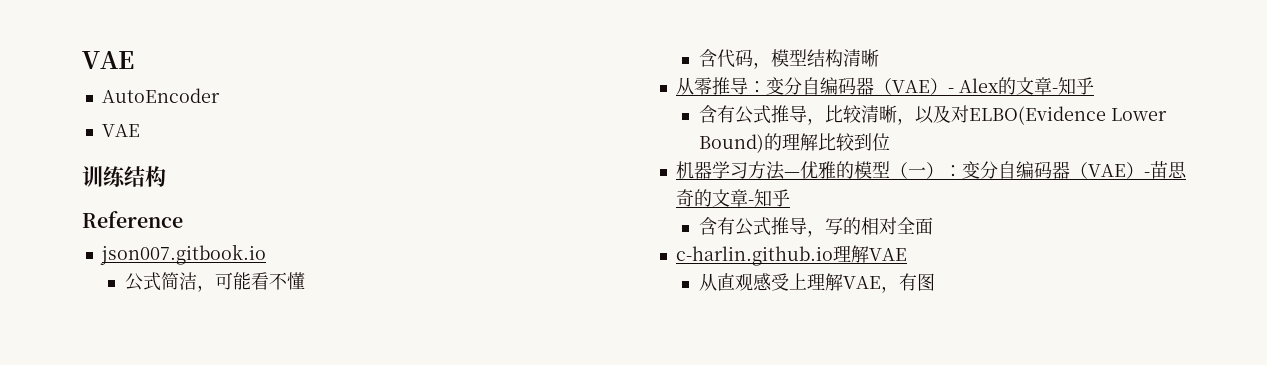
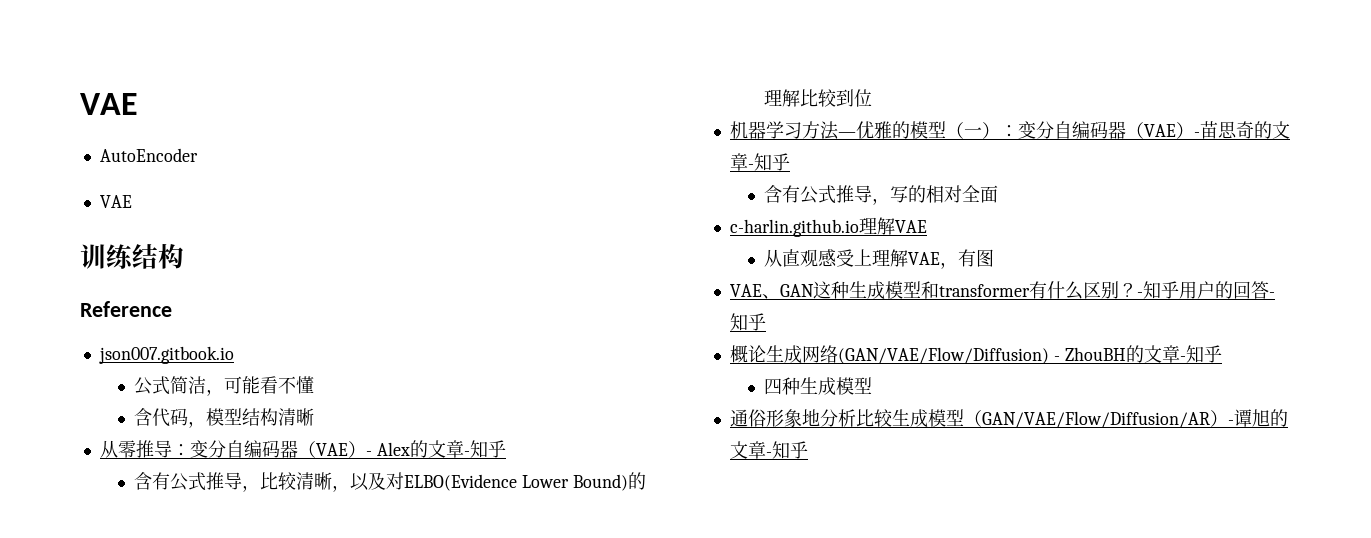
+ VAE、GAN这种生成模型和transformer有什么区别？-知乎用户的回答-知乎
+ 概论生成网络(GAN/VAE/Flow/Diffusion) - ZhouBH的文章-知乎
+ 四种生成模型
+ 通俗形象地分析比较生成模型（GAN/VAE/Flow/Diffusion/AR）-谭旭的文章-知乎

